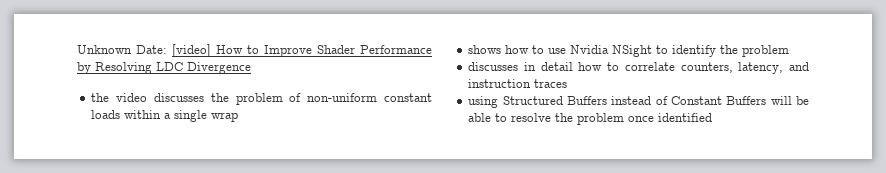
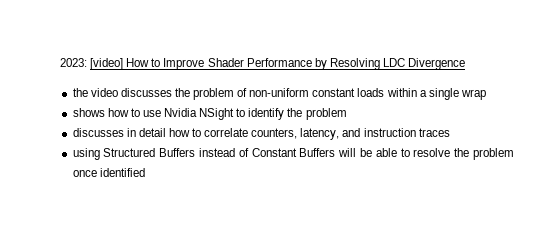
- Unknown Date: [video] How to Improve Shader Performance by Resolving LDC Divergence
+ 2023: [video] How to Improve Shader Performance by Resolving LDC Divergence

